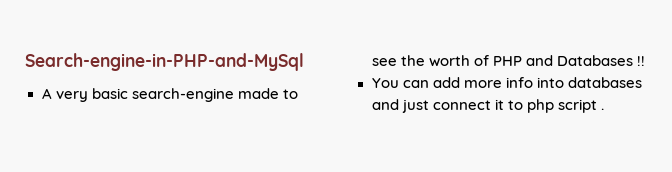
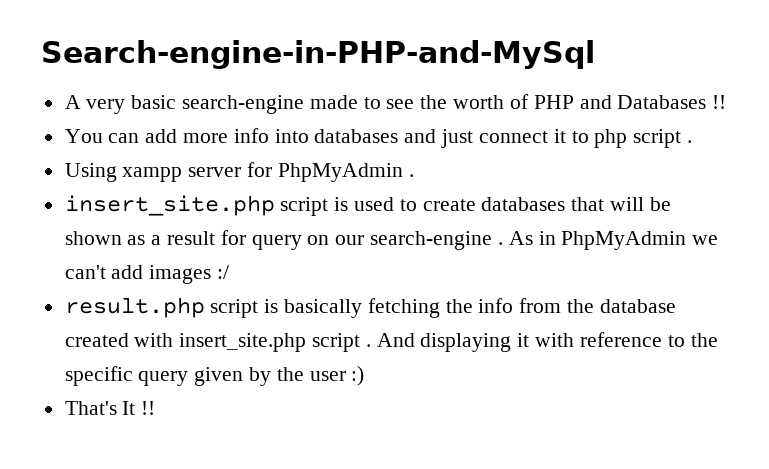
+ Using xampp server for PhpMyAdmin .
+ insert_site.php script is used to create databases that will be shown as a result for query on our search-engine . As in PhpMyAdmin we can't add images :/
+ result.php script is basically fetching the info from the database created with insert_site.php script . And displaying it with reference to the specific query given by the user :)
+ That's It !!

